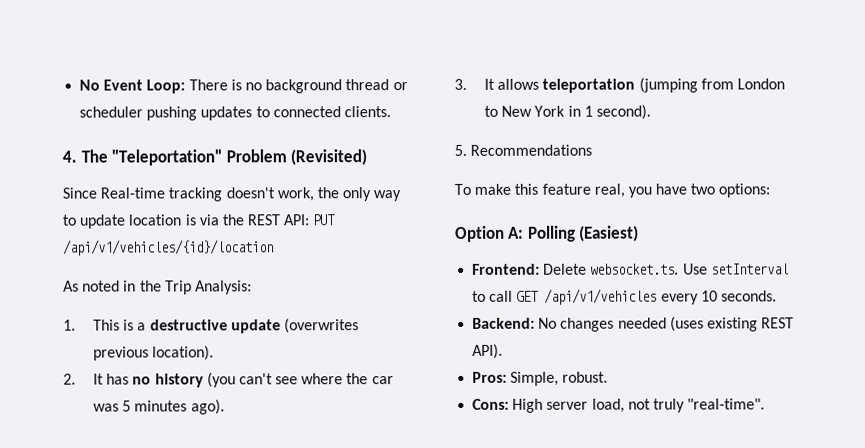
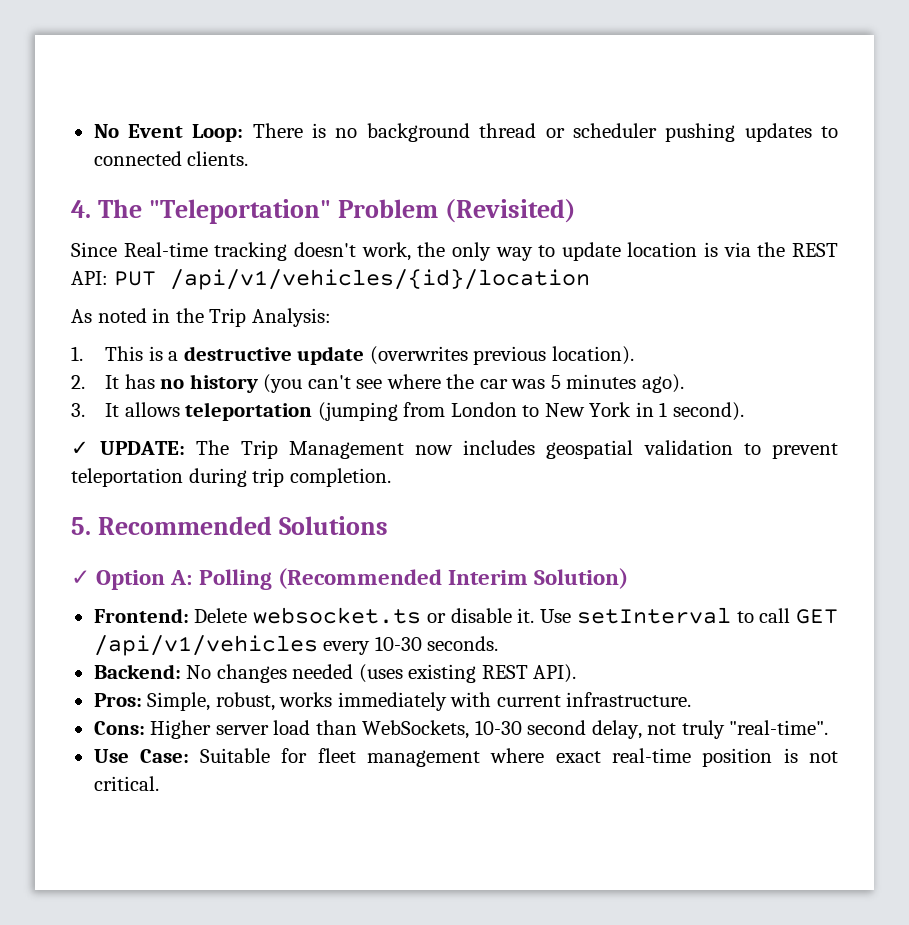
- 5. Recommendations
- To make this feature real, you have two options:
- Option A: Polling (Easiest)
- Frontend: Delete websocket.ts. Use setInterval to call GET /api/v1/vehicles every 10 seconds.
+ ✓ UPDATE: The Trip Management now includes geospatial validation to prevent teleportation during trip completion.
+ 5. Recommended Solutions
+ ✓ Option A: Polling (Recommended Interim Solution)
+ Frontend: Delete websocket.ts or disable it. Use setInterval to call GET /api/v1/vehicles every 10-30 seconds.
- Pros: Simple, robust.
- Cons: High server load, not truly "real-time".
+ Pros: Simple, robust, works immediately with current infrastructure.
+ Cons: Higher server load than WebSockets, 10-30 second delay, not truly "real-time".
+ Use Case: Suitable for fleet management where exact real-time position is not critical.

